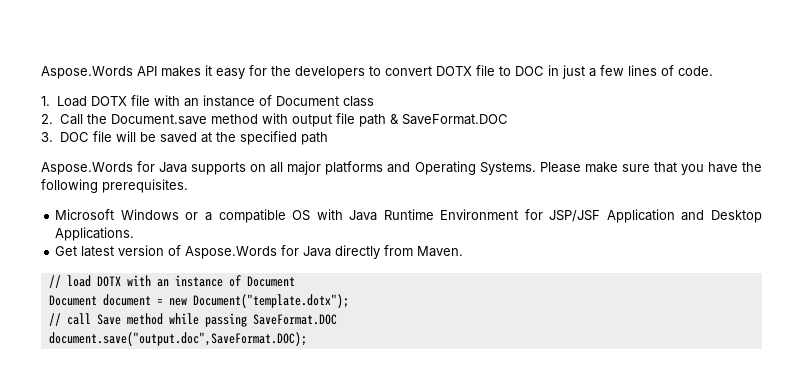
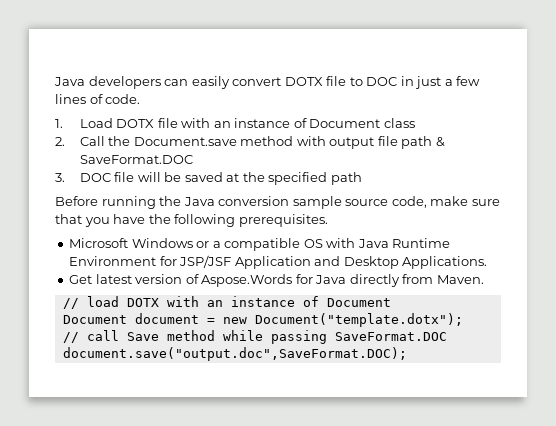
- Aspose.Words API makes it easy for the developers to convert DOTX file to DOC in just a few lines of code.
+ Java developers can easily convert DOTX file to DOC in just a few lines of code.
- Aspose.Words for Java supports on all major platforms and Operating Systems. Please make sure that you have the following prerequisites.
+ Before running the Java conversion sample source code, make sure that you have the following prerequisites.

